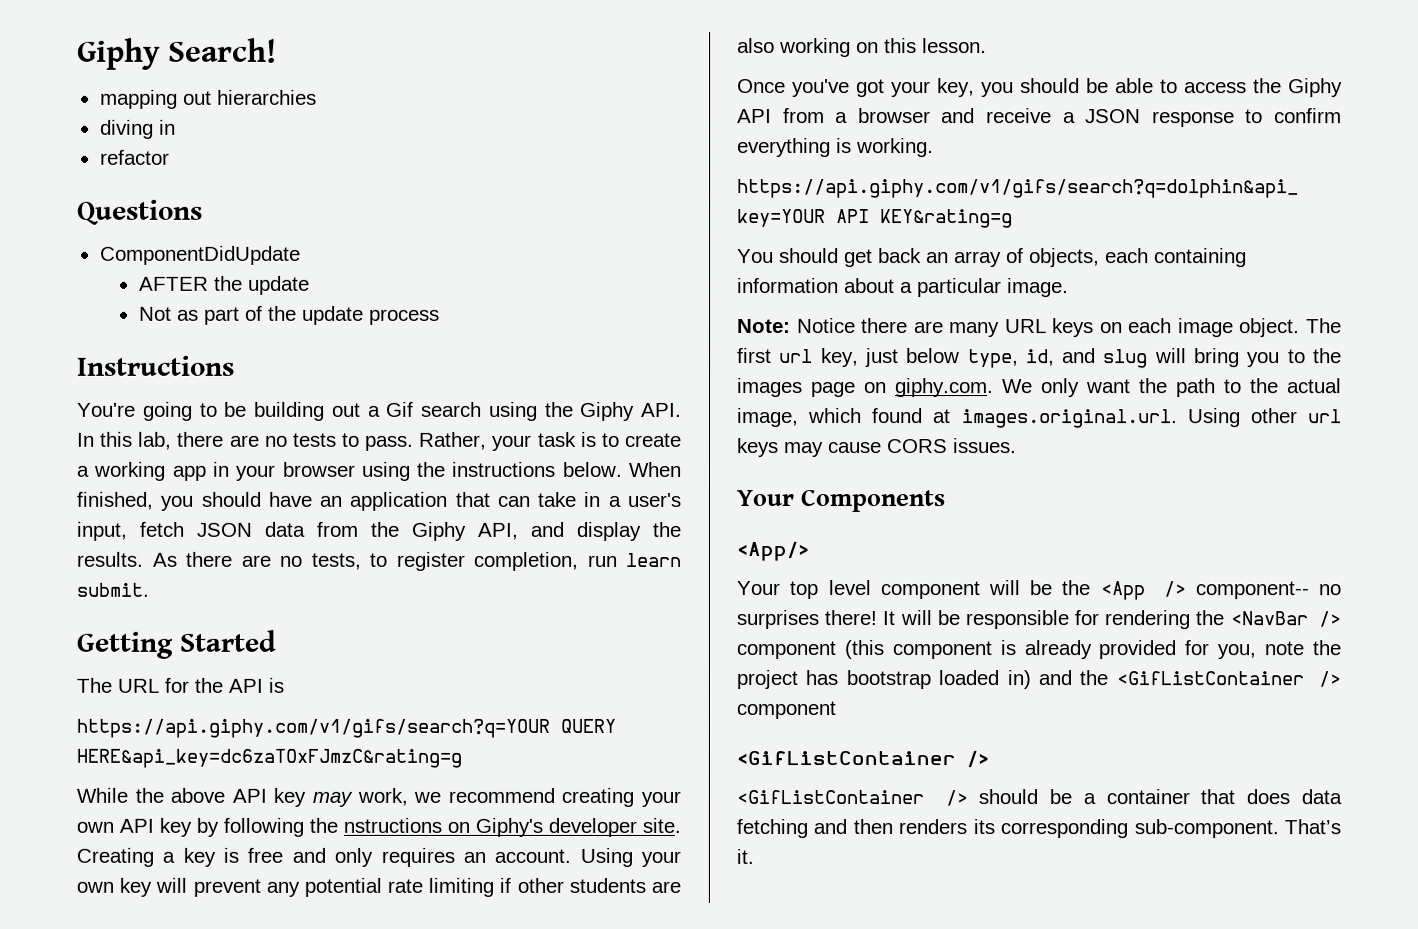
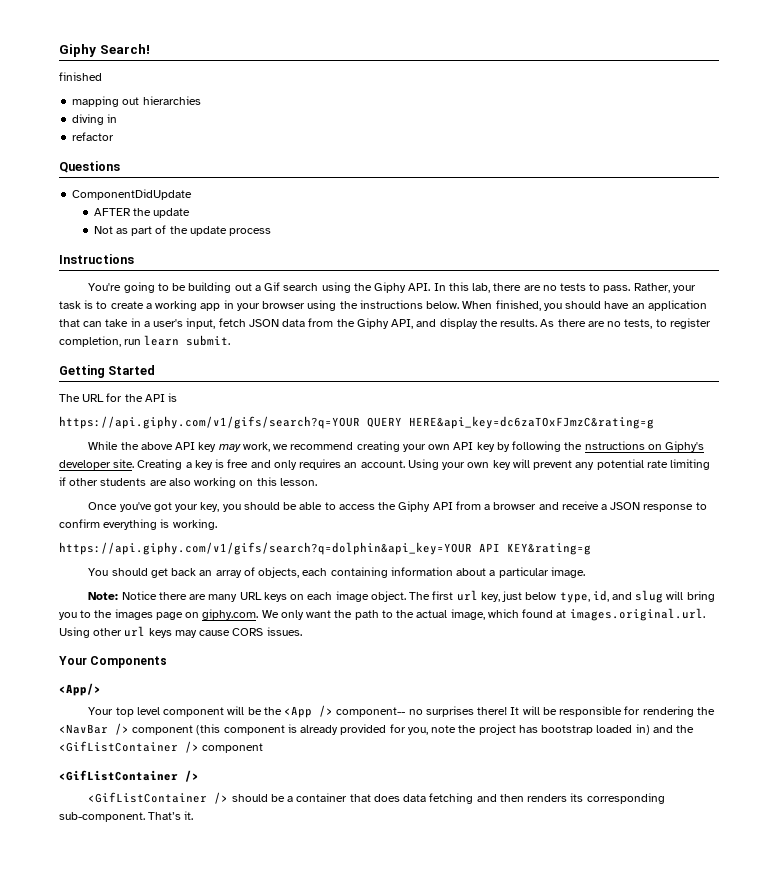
+ finished

